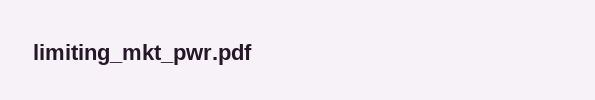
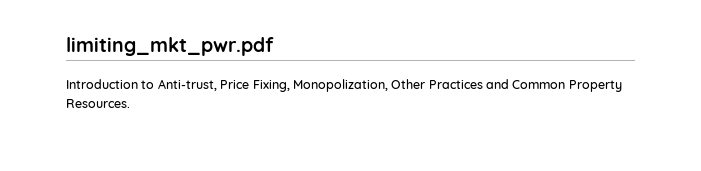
+ Introduction to Anti-trust, Price Fixing, Monopolization, Other Practices and Common Property Resources.

